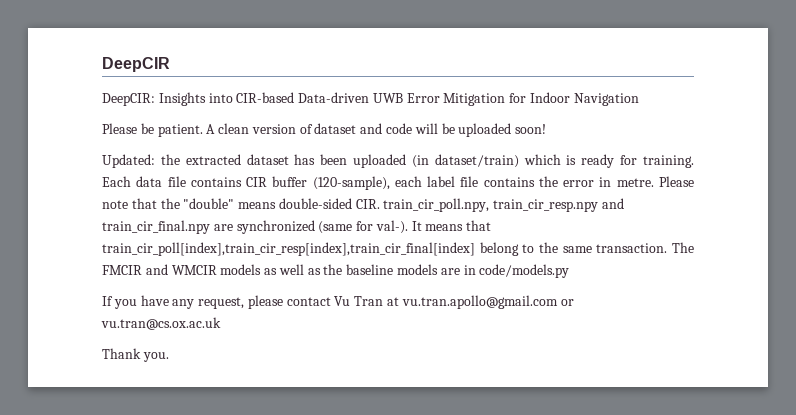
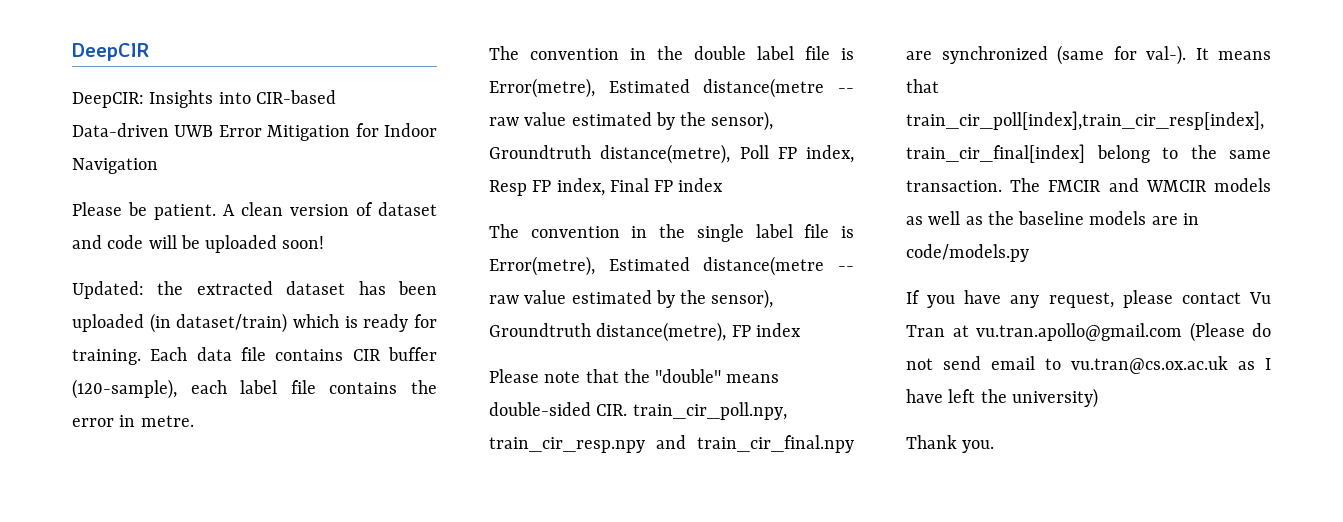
- Each data file contains CIR buffer (120-sample), each label file contains the error in metre. Please note that the "double" means double-sided CIR. train_cir_poll.npy, train_cir_resp.npy and train_cir_final.npy are synchronized (same for val-).
+ Each data file contains CIR buffer (120-sample), each label file contains the error in metre.
+ The convention in the double label file is Error(metre), Estimated distance(metre -- raw value estimated by the sensor), Groundtruth distance(metre), Poll FP index, Resp FP index, Final FP index
+ The convention in the single label file is Error(metre), Estimated distance(metre -- raw value estimated by the sensor), Groundtruth distance(metre), FP index
+ Please note that the "double" means double-sided CIR. train_cir_poll.npy, train_cir_resp.npy and train_cir_final.npy are synchronized (same for val-).
- If you have any request, please contact Vu Tran at vu.tran.apollo@gmail.com or vu.tran@cs.ox.ac.uk
+ If you have any request, please contact Vu Tran at vu.tran.apollo@gmail.com (Please do not send email to vu.tran@cs.ox.ac.uk as I have left the university)

